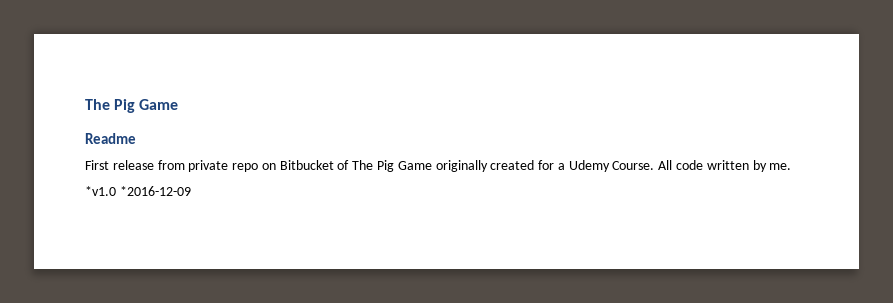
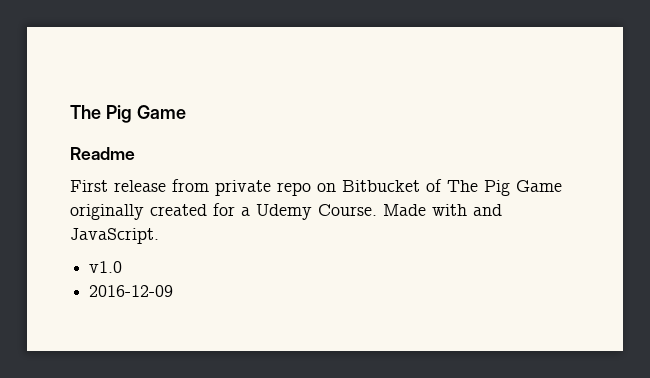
- All code written by me.
- *v1.0 *2016-12-09
+ Made with and JavaScript.
+ v1.0
+ 2016-12-09

